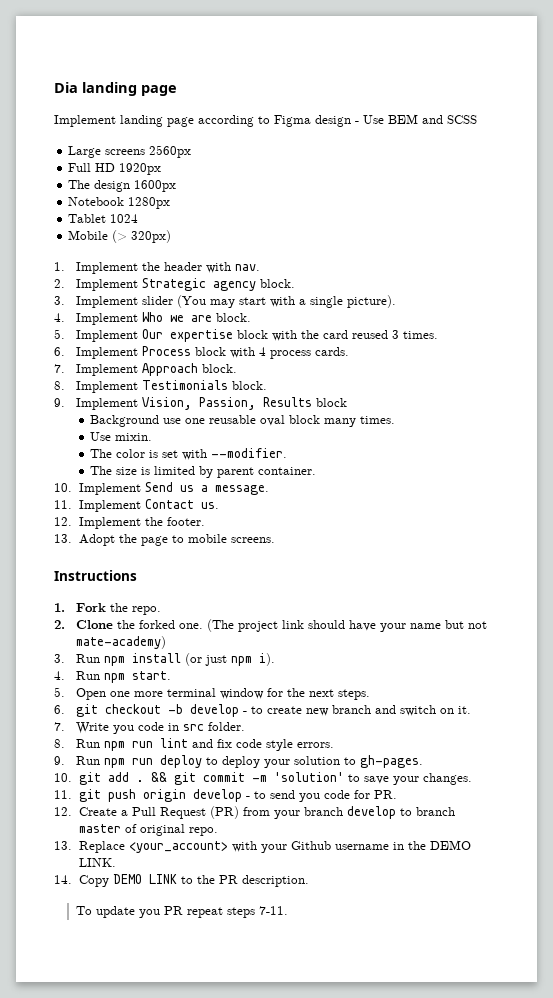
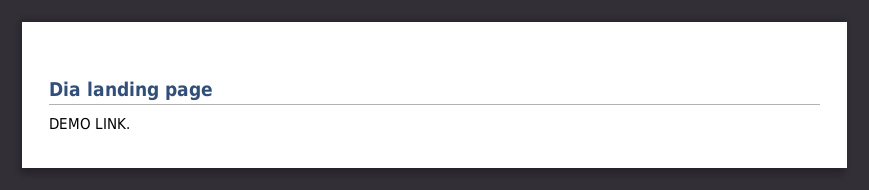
- Implement landing page according to Figma design - Use BEM and SCSS
- Large screens 2560px
- Full HD 1920px
- The design 1600px
- Notebook 1280px
- Tablet 1024
- Mobile (> 320px)
- 1. Implement the header with nav.
- 2. Implement Strategic agency block.
- 3. Implement slider (You may start with a single picture).
- 4. Implement Who we are block.
- 5. Implement Our expertise block with the card reused 3 times.
- 6. Implement Process block with 4 process cards.
- 7. Implement Approach block.
- 8. Implement Testimonials block.
- 9. Implement Vision, Passion, Results block
- Background use one reusable oval block many times.
- Use mixin.
- The color is set with --modifier.
- The size is limited by parent container.
- 10. Implement Send us a message.
- 11. Implement Contact us.
- 12. Implement the footer.
- 13. Adopt the page to mobile screens.
- Instructions
- 1. Fork the repo.
- 2. Clone the forked one. (The project link should have your name but not mate-academy)
- 3. Run npm install (or just npm i).
- 4. Run npm start.
- 5. Open one more terminal window for the next steps.
- 6. git checkout -b develop - to create new branch and switch on it.
- 7. Write you code in src folder.
- 8. Run npm run lint and fix code style errors.
- 9. Run npm run deploy to deploy your solution to gh-pages.
- 10. git add . && git commit -m 'solution' to save your changes.
- 11. git push origin develop - to send you code for PR.
- 12. Create a Pull Request (PR) from your branch develop to branch master of original repo.
- 13. Replace <your_account> with your Github username in the DEMO LINK.
- 14. Copy DEMO LINK to the PR description.
- To update you PR repeat steps 7-11.
+ DEMO LINK.

